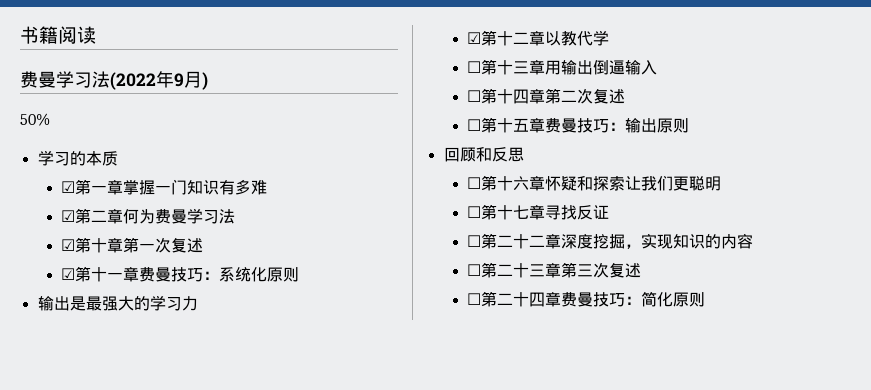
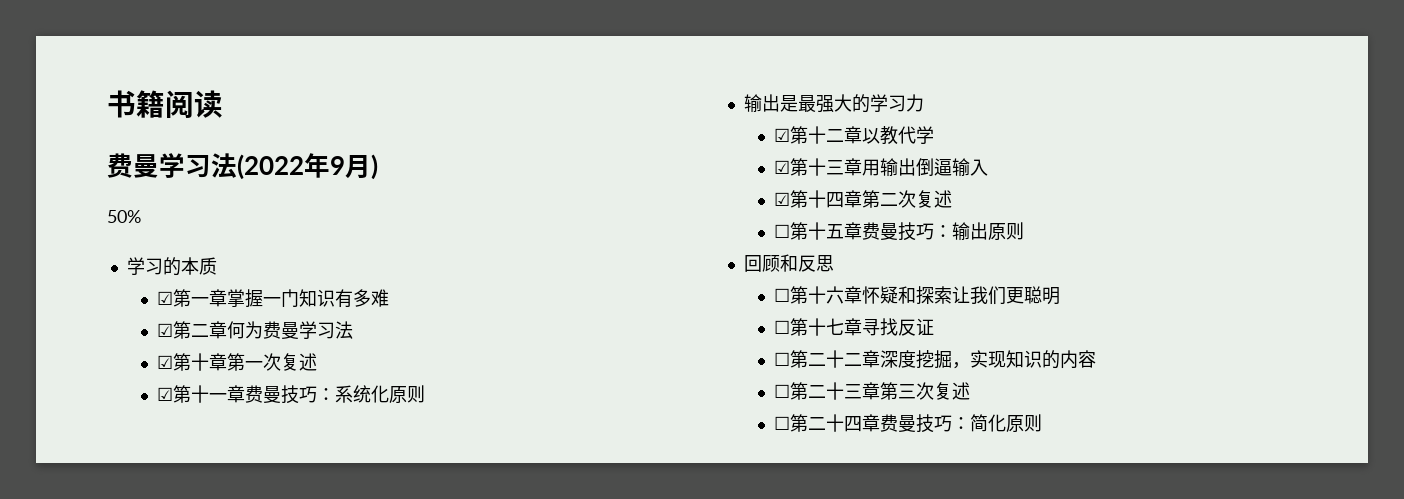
- ☐第十三章用输出倒逼输入
+ ☑第十三章用输出倒逼输入
- ☐第十四章第二次复述
+ ☑第十四章第二次复述

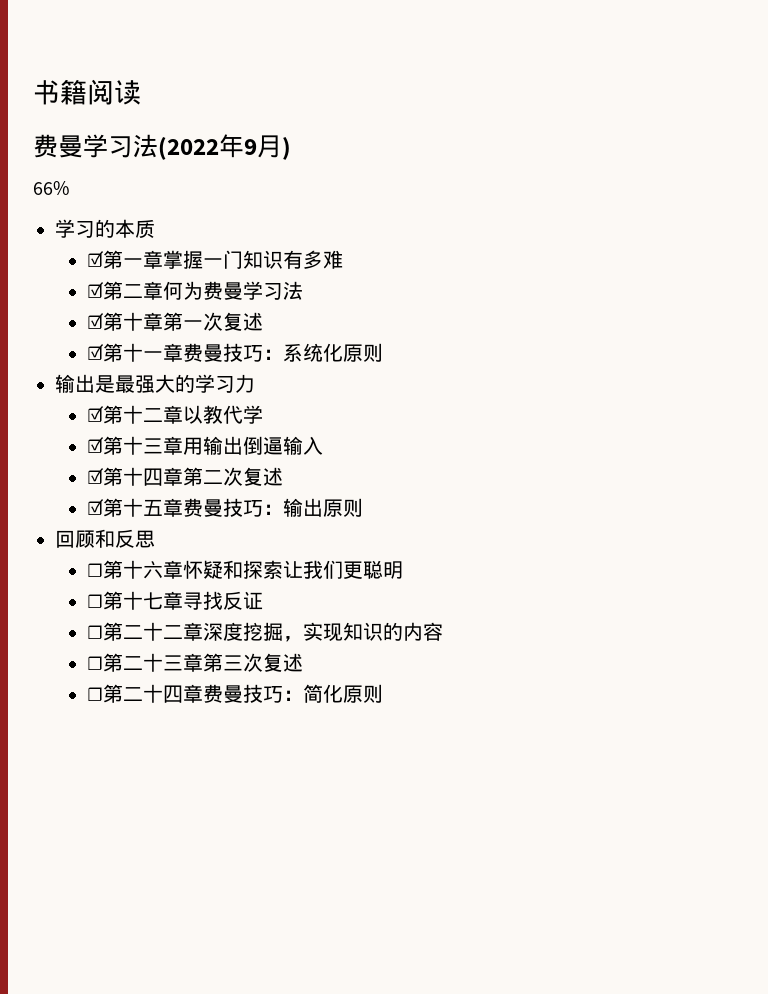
- 50%
+ 66%
- ☐第十五章费曼技巧：输出原则
+ ☑第十五章费曼技巧：输出原则

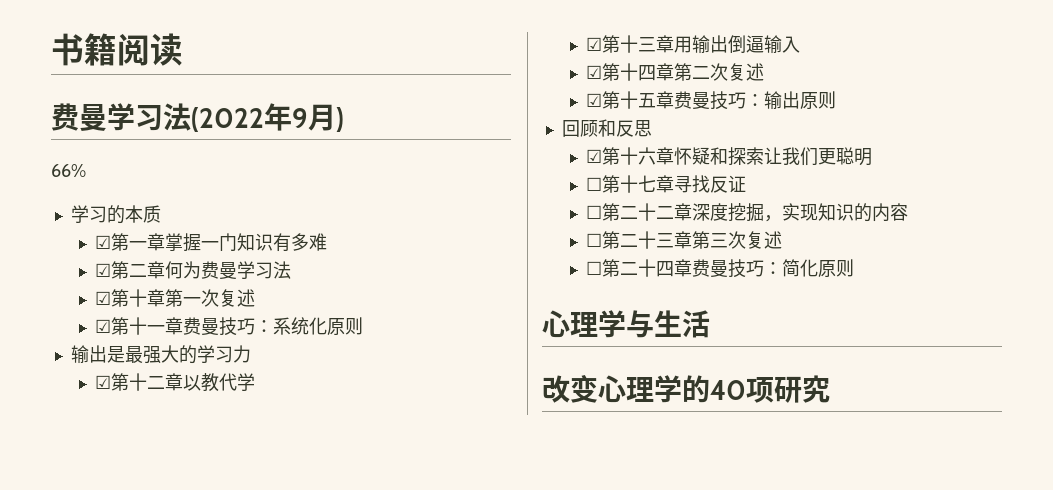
- ☐第十六章怀疑和探索让我们更聪明
+ ☑第十六章怀疑和探索让我们更聪明
+ 心理学与生活
+ 改变心理学的40项研究

